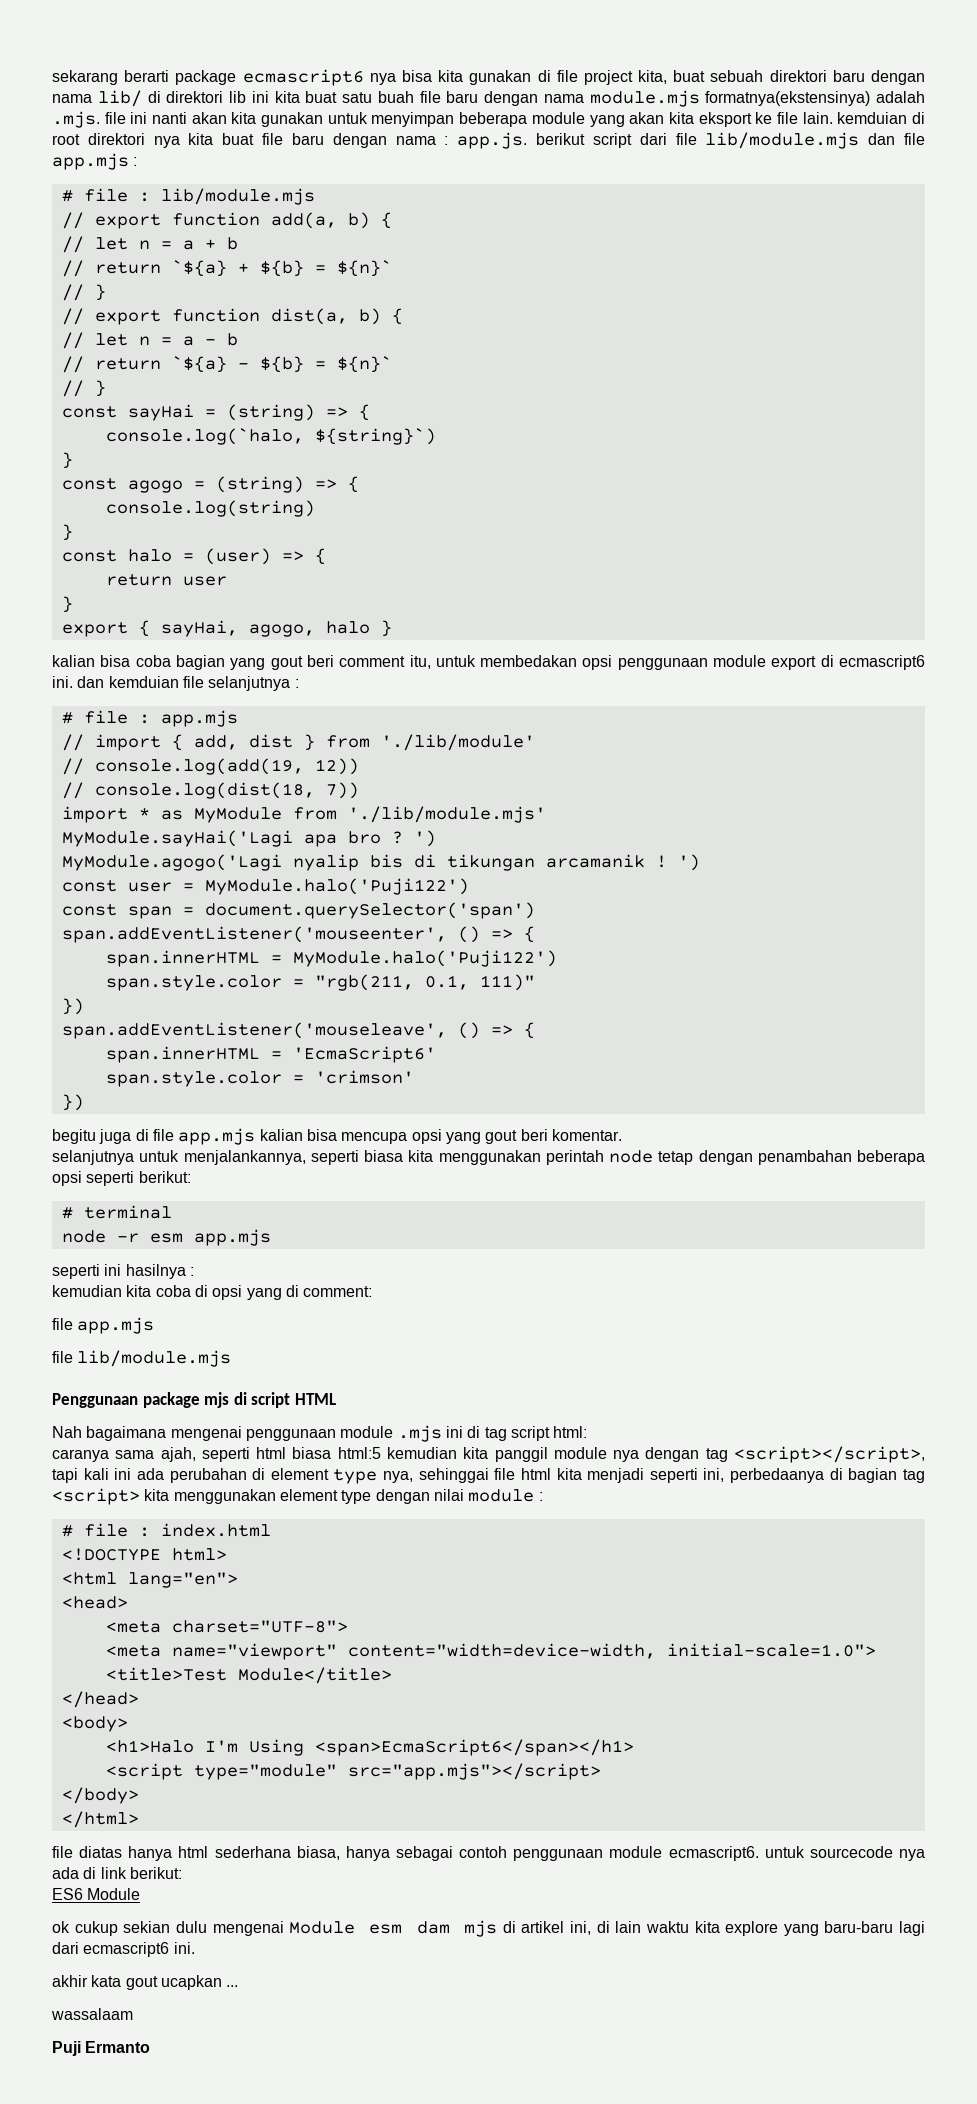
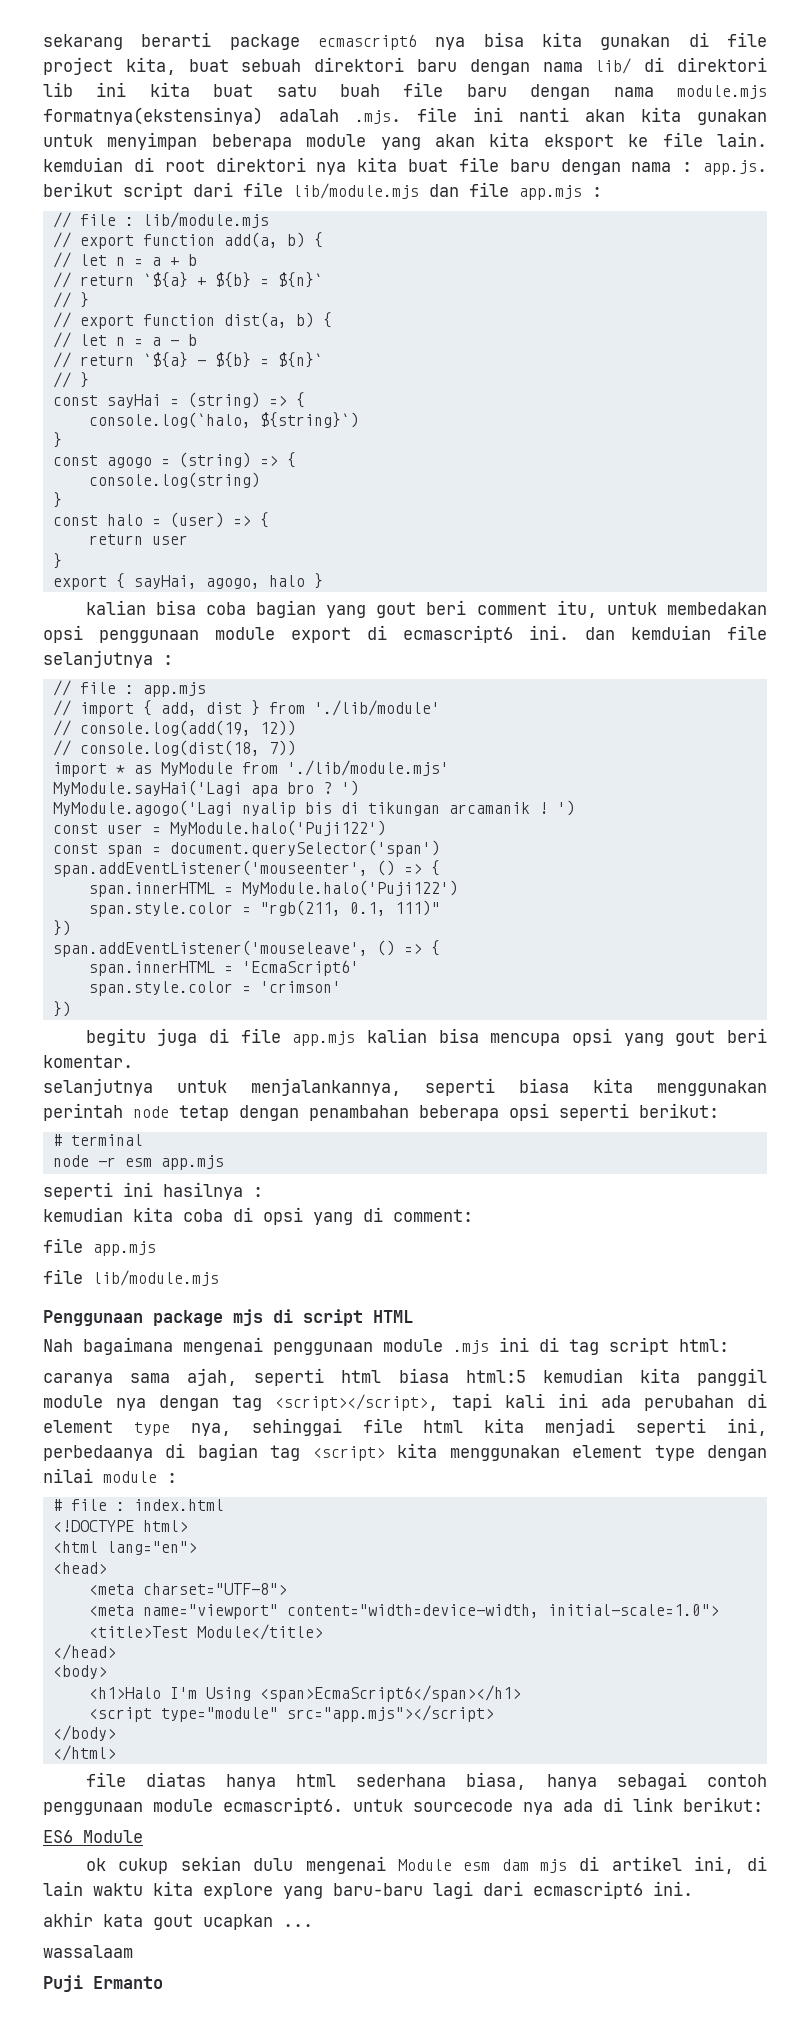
- # file : lib/module.mjs
+ // file : lib/module.mjs
- # file : app.mjs
+ // file : app.mjs

